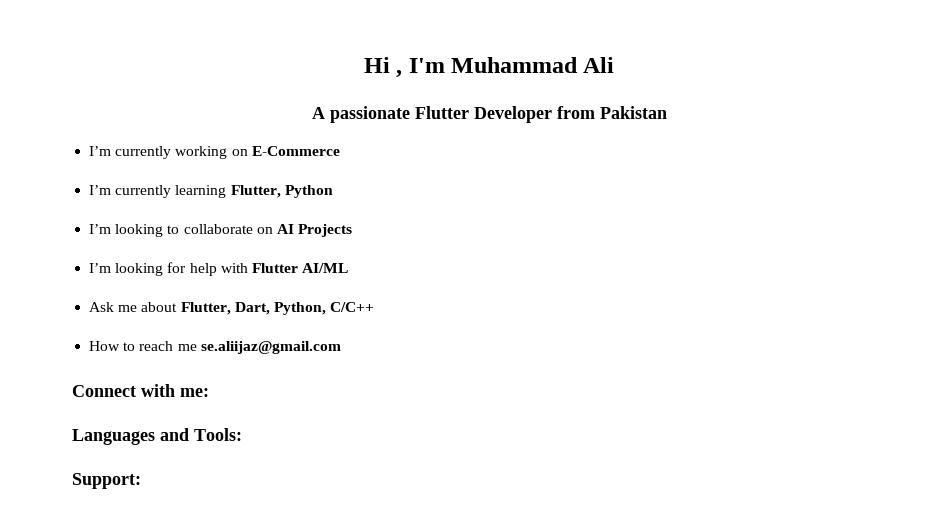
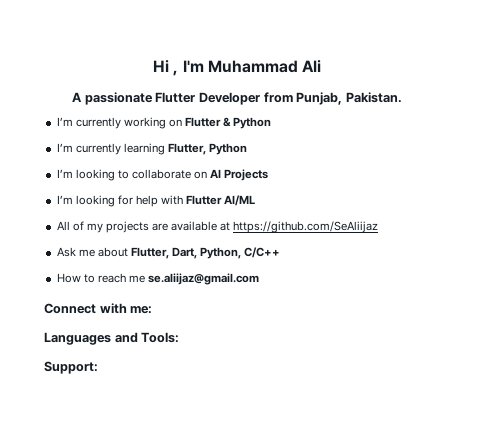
- A passionate Flutter Developer from Pakistan
+ A passionate Flutter Developer from Punjab, Pakistan.
- I’m currently working on E-Commerce
+ I’m currently working on Flutter & Python
+ All of my projects are available at https://github.com/SeAliijaz

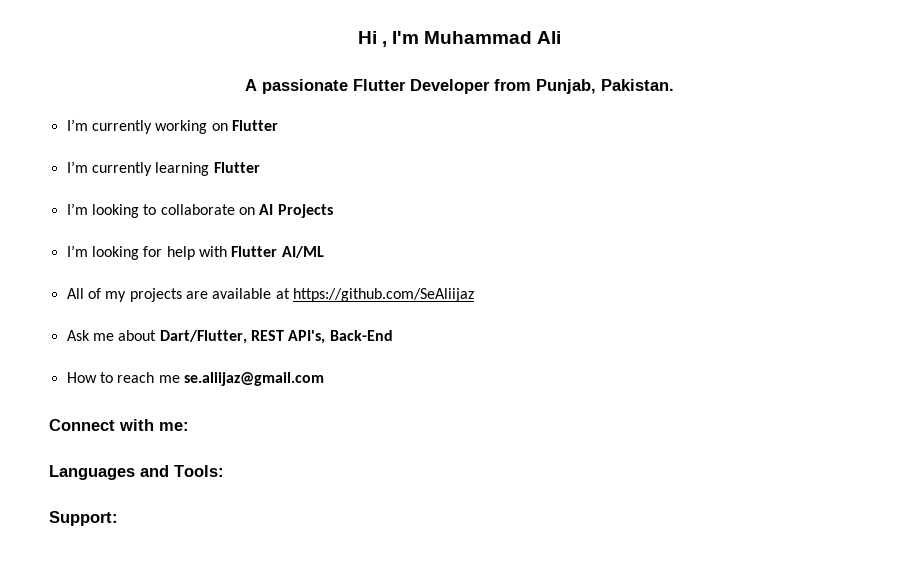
- I’m currently working on Flutter & Python
+ I’m currently working on Flutter
- I’m currently learning Flutter, Python
+ I’m currently learning Flutter
- Ask me about Flutter, Dart, Python, C/C++
+ Ask me about Dart/Flutter, REST API's, Back-End

